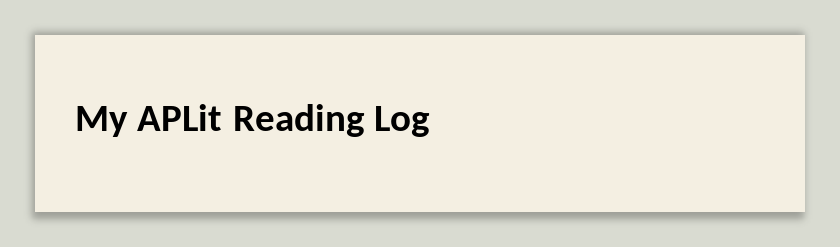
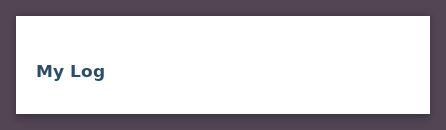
- My APLit Reading Log
+ My Log

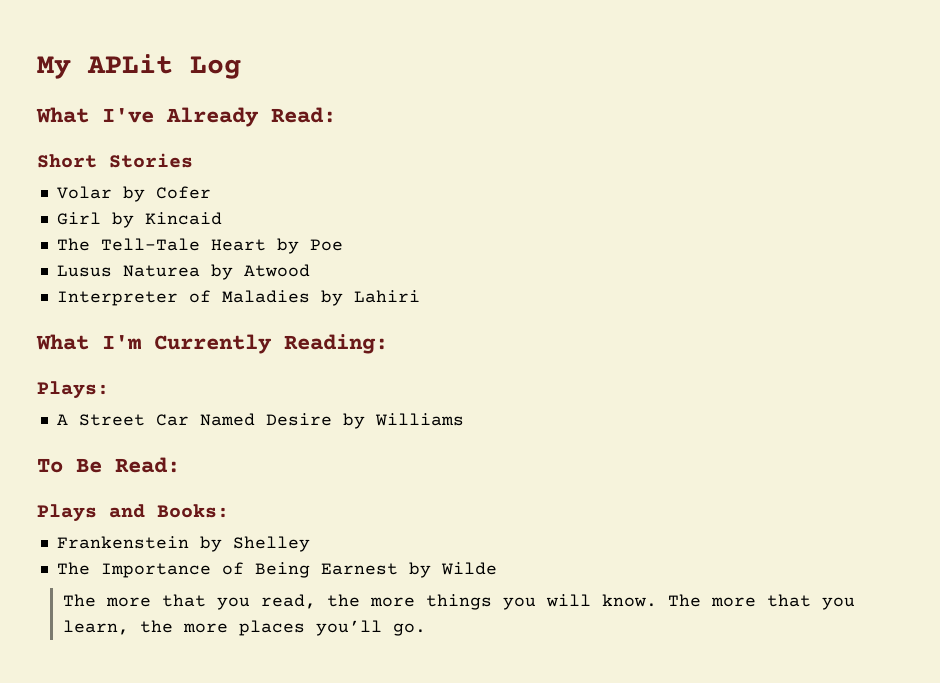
- My Log
+ My APLit Log
+ What I've Already Read:
+ Short Stories
+ Volar by Cofer
+ Girl by Kincaid
+ The Tell-Tale Heart by Poe
+ Lusus Naturea by Atwood
+ Interpreter of Maladies by Lahiri
+ What I'm Currently Reading:
+ Plays:
+ A Street Car Named Desire by Williams
+ To Be Read:
+ Plays and Books:
+ Frankenstein by Shelley
+ The Importance of Being Earnest by Wilde
+ The more that you read, the more things you will know. The more that you learn, the more places you’ll go.

